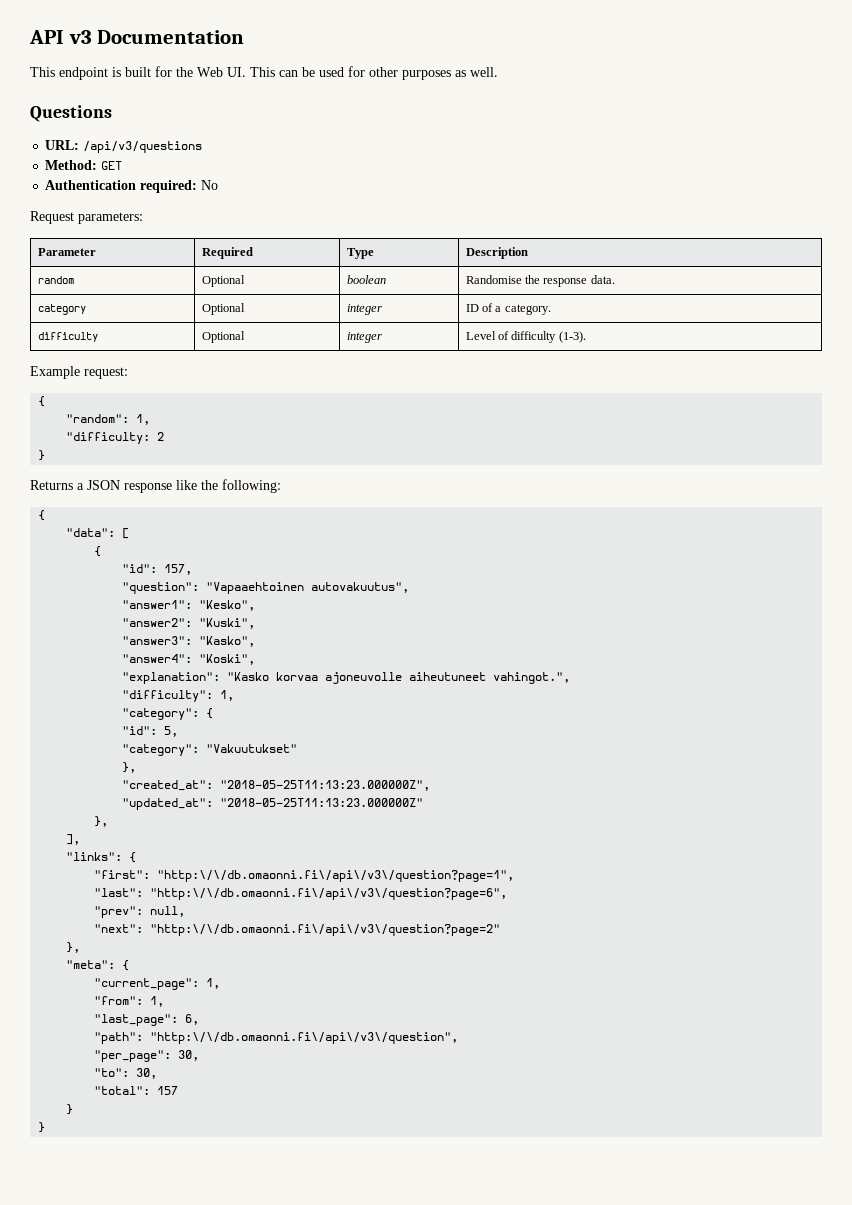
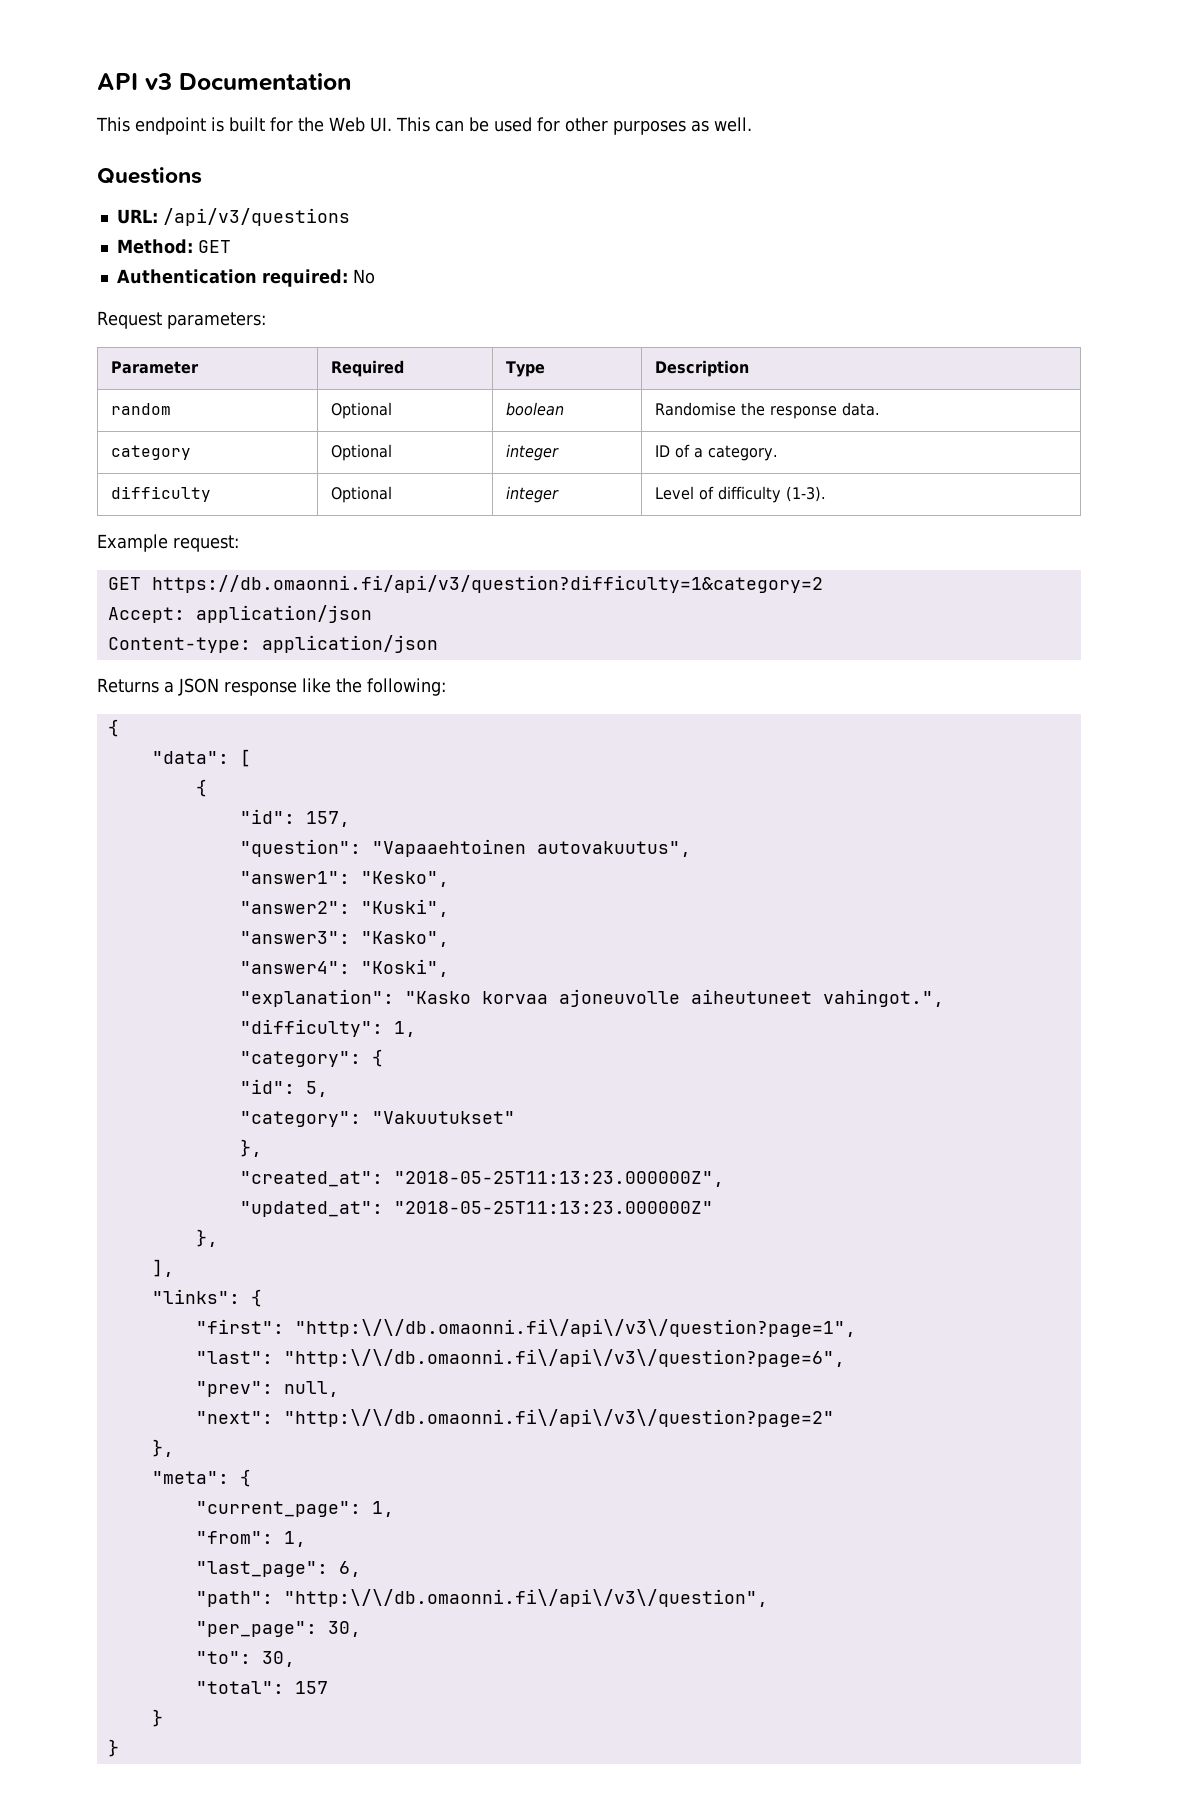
  Example request:
- {
- "random": 1,
- "difficulty: 2
- }
+ GET https://db.omaonni.fi/api/v3/question?difficulty=1&category=2
+ Accept: application/json
+ Content-type: application/json

